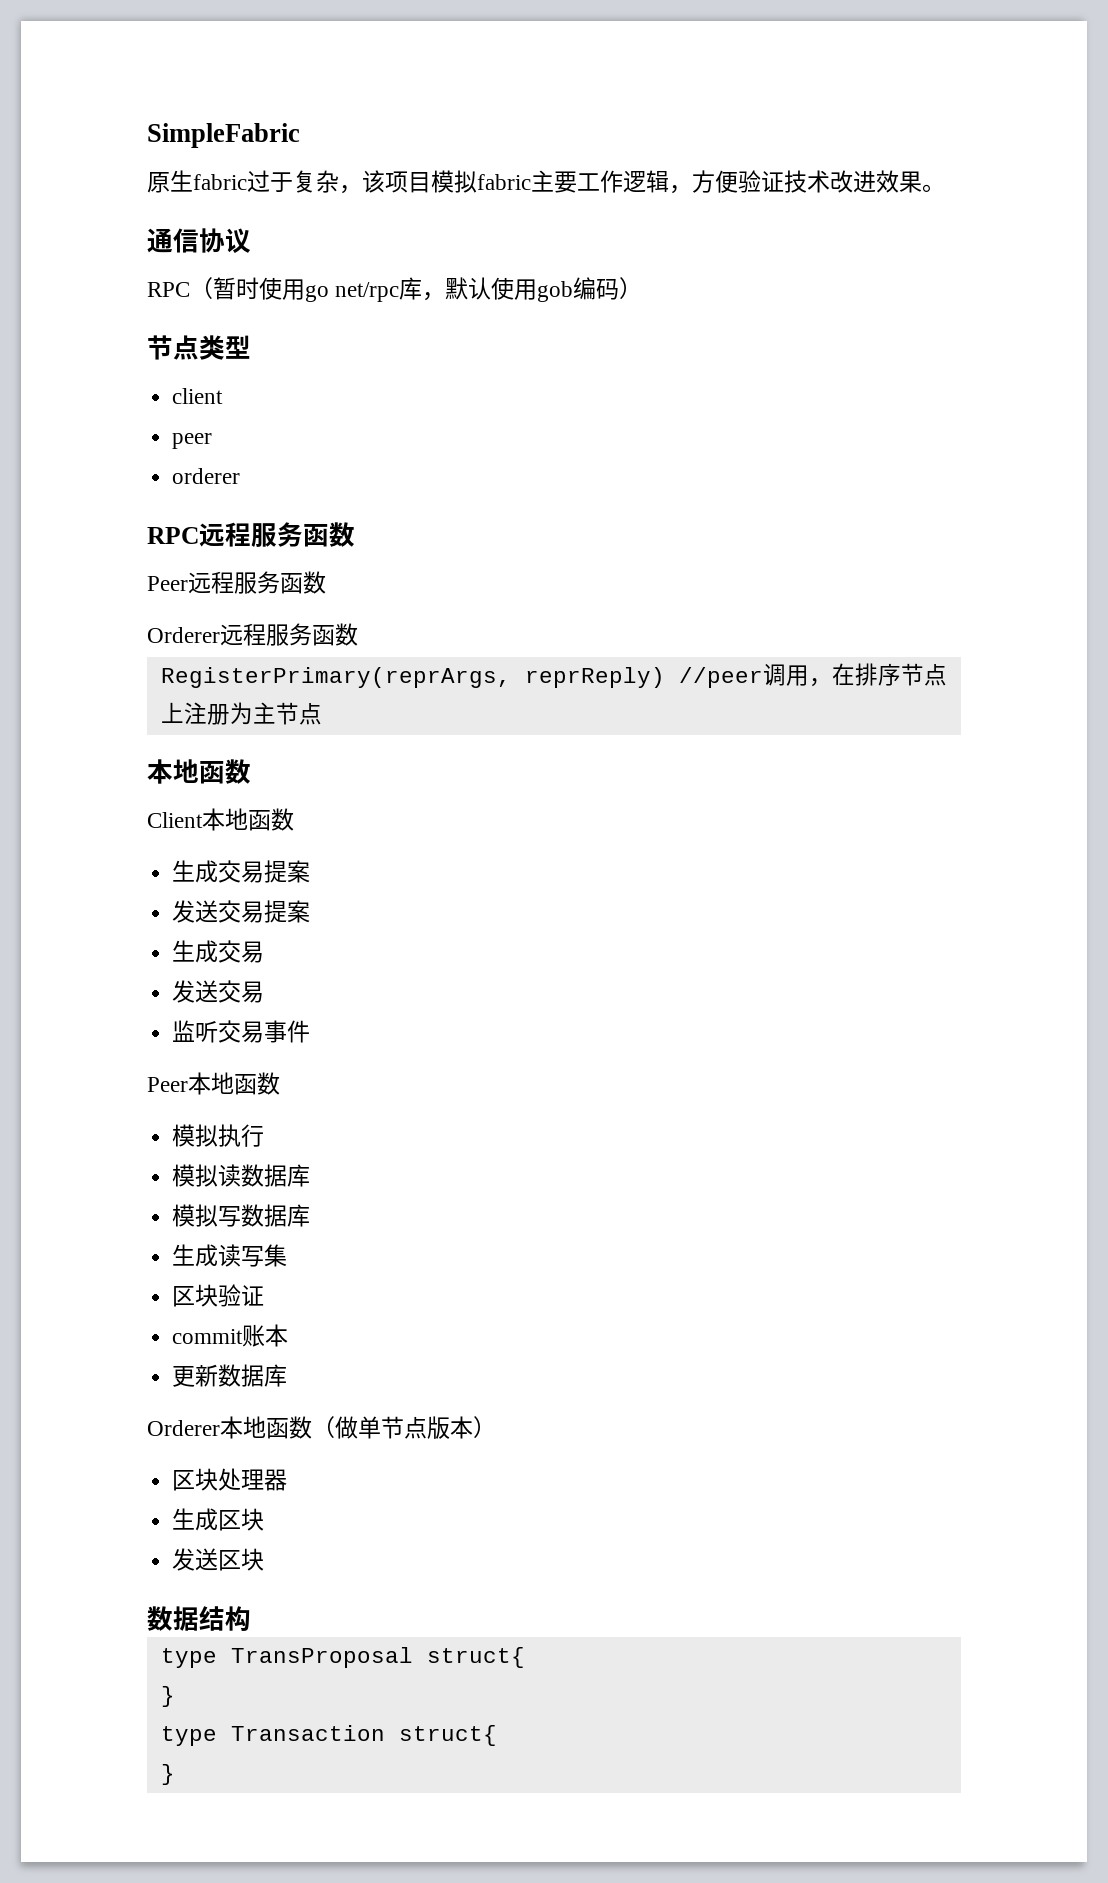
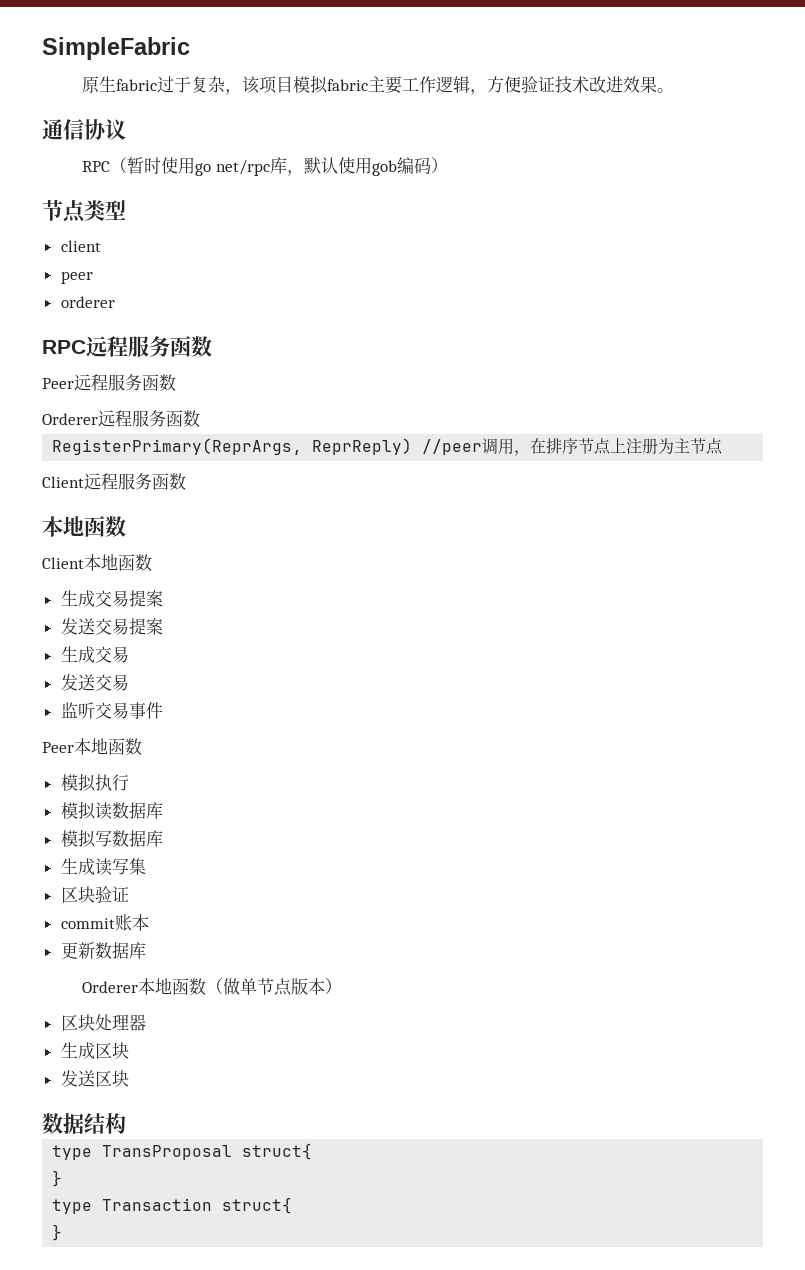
- RegisterPrimary(reprArgs, reprReply) //peer调用，在排序节点上注册为主节点
+ RegisterPrimary(ReprArgs, ReprReply) //peer调用，在排序节点上注册为主节点
+ Client远程服务函数

